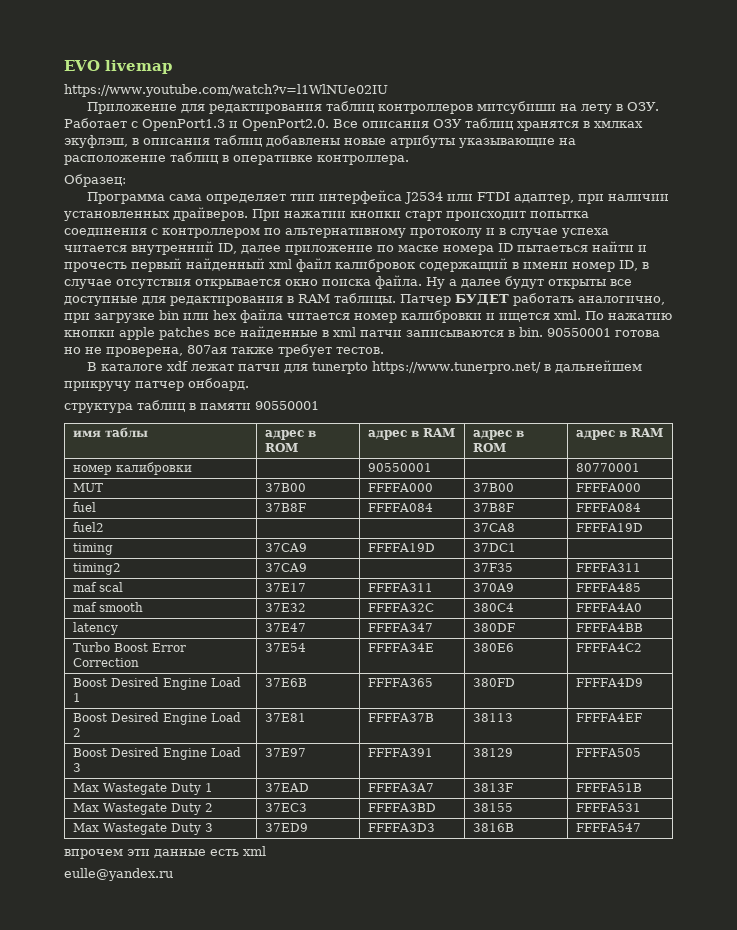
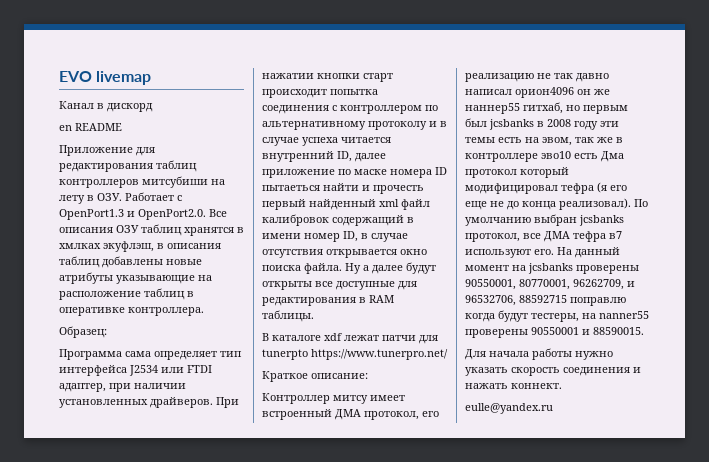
- https://www.youtube.com/watch?v=l1WlNUe02IU
+ Канал в дискорд
+ en README
- Патчер БУДЕТ работать аналогично, при загрузке bin или hex файла читается номер калибровки и ищется xml. По нажатию кнопки apple patches все найденные в xml патчи записываются в bin. 90550001 готова но не проверена, 807ая также требует тестов.
- В каталоге xdf лежат патчи для tunerpto https://www.tunerpro.net/ в дальнейшем прикручу патчер онбоард.
- структура таблиц в памяти 90550001
- имя таблы | адрес в ROM | адрес в RAM | адрес в ROM | адрес в RAM
- номер калибровки | | 90550001 | | 80770001
- MUT | 37B00 | FFFFA000 | 37B00 | FFFFA000
- fuel | 37B8F | FFFFA084 | 37B8F | FFFFA084
- fuel2 | | | 37CA8 | FFFFA19D
- timing | 37CA9 | FFFFA19D | 37DC1 |
- timing2 | 37CA9 | | 37F35 | FFFFA311
- maf scal | 37E17 | FFFFA311 | 370A9 | FFFFA485
- maf smooth | 37E32 | FFFFA32C | 380C4 | FFFFA4A0
- latency | 37E47 | FFFFA347 | 380DF | FFFFA4BB
- Turbo Boost Error Correction | 37E54 | FFFFA34E | 380E6 | FFFFA4C2
- Boost Desired Engine Load 1 | 37E6B | FFFFA365 | 380FD | FFFFA4D9
- Boost Desired Engine Load 2 | 37E81 | FFFFA37B | 38113 | FFFFA4EF
- Boost Desired Engine Load 3 | 37E97 | FFFFA391 | 38129 | FFFFA505
- Max Wastegate Duty 1 | 37EAD | FFFFA3A7 | 3813F | FFFFA51B
- Max Wastegate Duty 2 | 37EC3 | FFFFA3BD | 38155 | FFFFA531
- Max Wastegate Duty 3 | 37ED9 | FFFFA3D3 | 3816B | FFFFA547
- впрочем эти данные есть xml
+ В каталоге xdf лежат патчи для tunerpto https://www.tunerpro.net/
+ Краткое описание:
+ Контроллер митсу имеет встроенный ДМА протокол, его реализацию не так давно написал орион4096 он же наннер55 гитхаб, но первым был jcsbanks в 2008 году эти темы есть на эвом, так же в контроллере эво10 есть Дма протокол который модифицировал тефра (я его еще не до конца реализовал). По умолчанию выбран jcsbanks протокол, все ДМА тефра в7 используют его. На данный момент на jcsbanks проверены 90550001, 80770001, 96262709, и 96532706, 88592715 поправлю когда будут тестеры, на nanner55 проверены 90550001 и 88590015.
+ Для начала работы нужно указать скорость соединения и нажать коннект.

